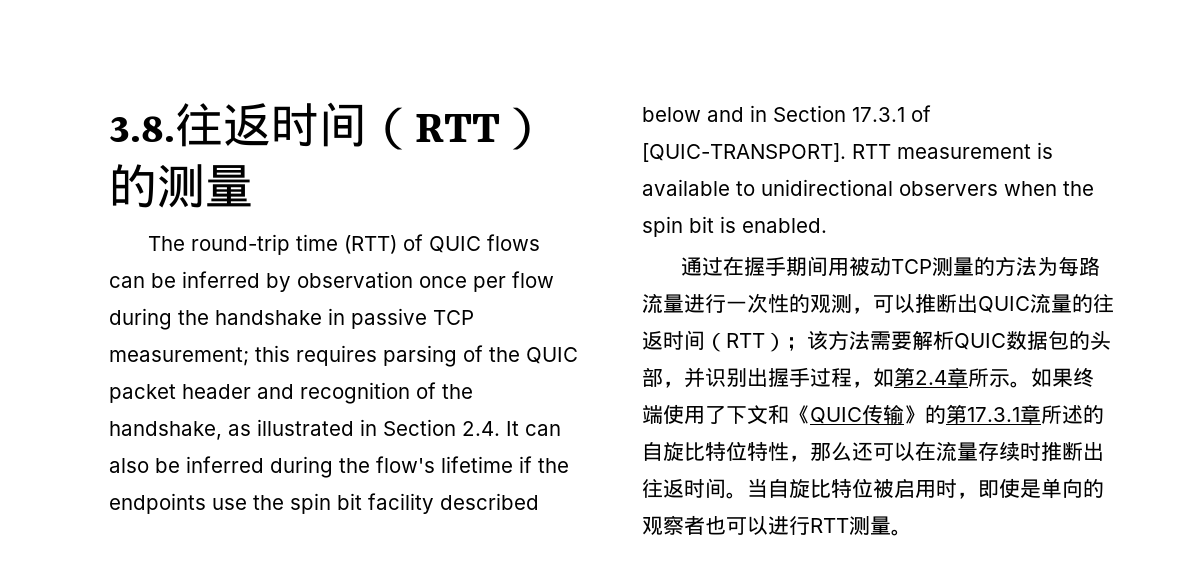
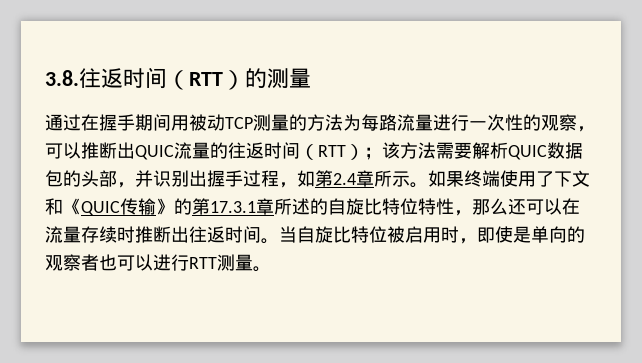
- The round-trip time (RTT) of QUIC flows can be inferred by observation once per flow during the handshake in passive TCP measurement; this requires parsing of the QUIC packet header and recognition of the handshake, as illustrated in Section 2.4. It can also be inferred during the flow's lifetime if the endpoints use the spin bit facility described below and in Section 17.3.1 of [QUIC-TRANSPORT]. RTT measurement is available to unidirectional observers when the spin bit is enabled.
- 通过在握手期间用被动TCP测量的方法为每路流量进行一次性的观测，可以推断出QUIC流量的往返时间（RTT）；该方法需要解析QUIC数据包的头部，并识别出握手过程，如第2.4章所示。
+ 通过在握手期间用被动TCP测量的方法为每路流量进行一次性的观察，可以推断出QUIC流量的往返时间（RTT）；该方法需要解析QUIC数据包的头部，并识别出握手过程，如第2.4章所示。

